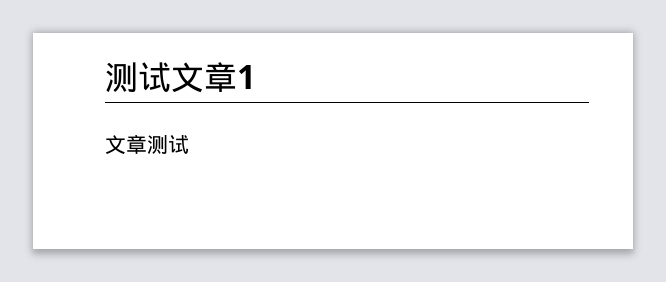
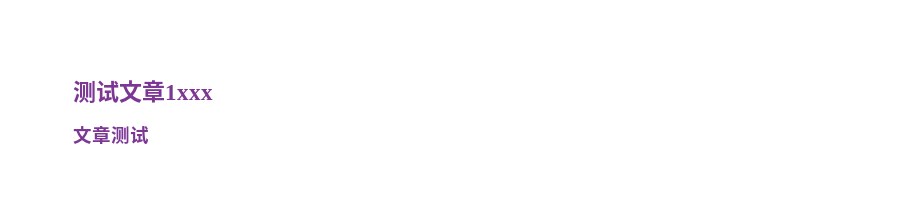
- 测试文章1
+ 测试文章1xxx

